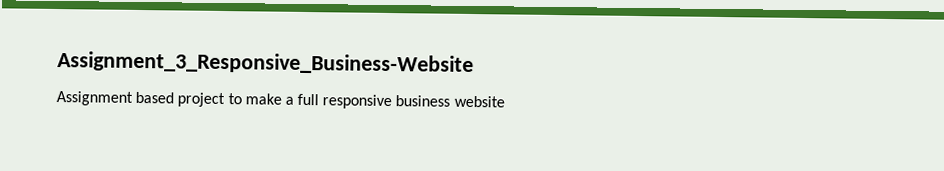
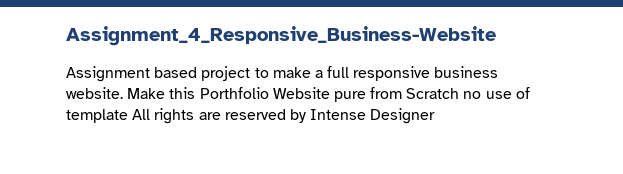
- Assignment_3_Responsive_Business-Website
+ Assignment_4_Responsive_Business-Website
- Assignment based project to make a full responsive business website
+ Assignment based project to make a full responsive business website. Make this Porthfolio Website pure from Scratch no use of template All rights are reserved by Intense Designer

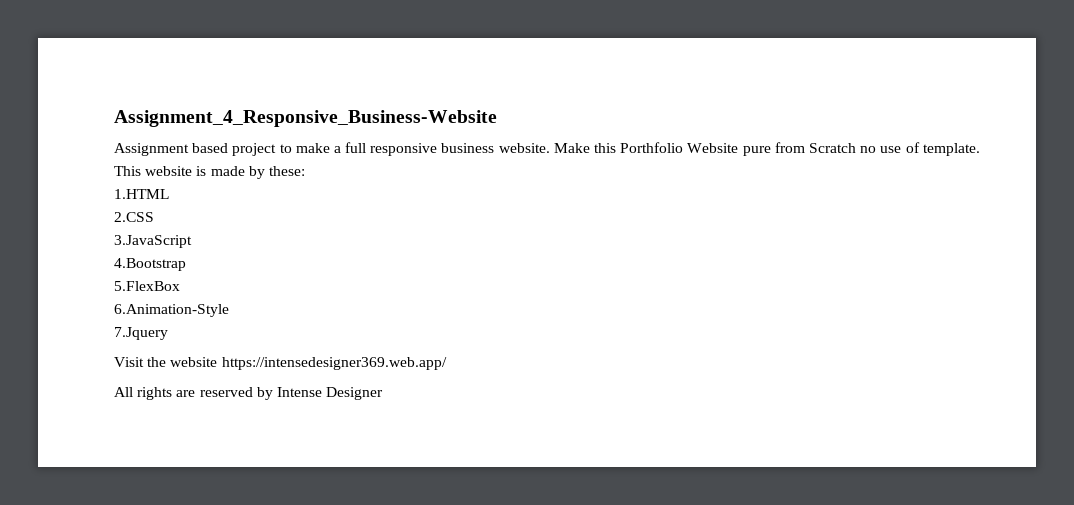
- Make this Porthfolio Website pure from Scratch no use of template All rights are reserved by Intense Designer
+ Make this Porthfolio Website pure from Scratch no use of template. This website is made by these:
+ 1.HTML
+ 2.CSS
+ 3.JavaScript
+ 4.Bootstrap
+ 5.FlexBox
+ 6.Animation-Style
+ 7.Jquery
+ Visit the website https://intensedesigner369.web.app/
+ All rights are reserved by Intense Designer

